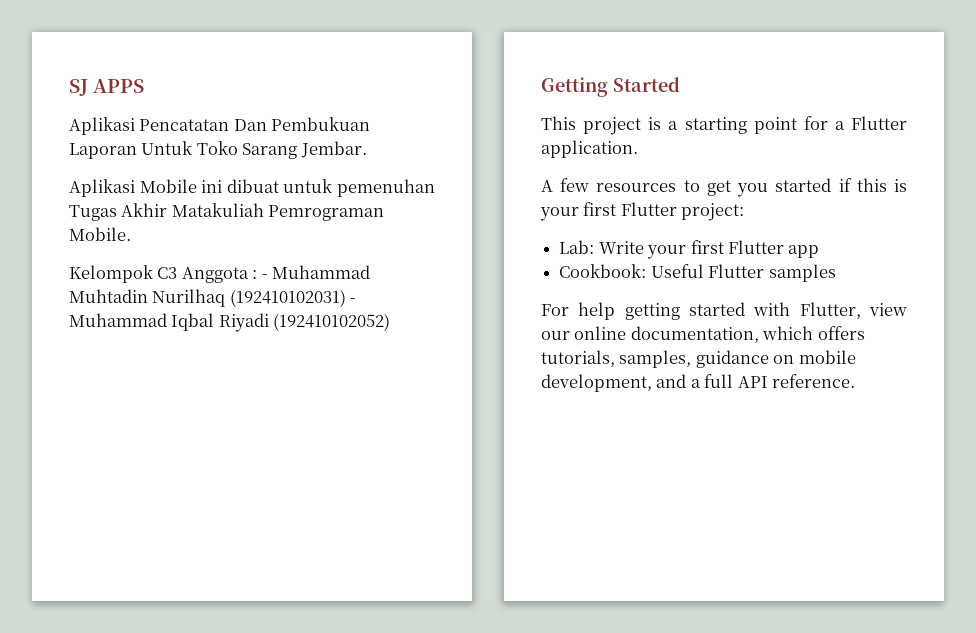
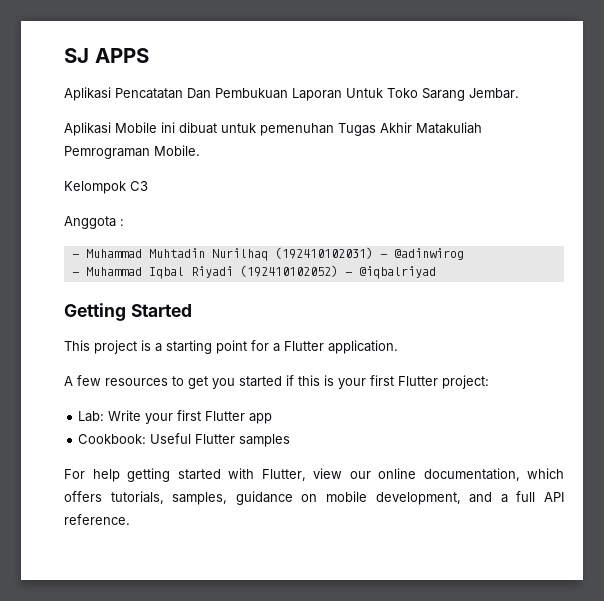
- Kelompok C3 Anggota : - Muhammad Muhtadin Nurilhaq (192410102031) - Muhammad Iqbal Riyadi (192410102052)
+ Kelompok C3
+ Anggota :
+ - Muhammad Muhtadin Nurilhaq (192410102031) - @adinwirog
+ - Muhammad Iqbal Riyadi (192410102052) - @iqbalriyad

